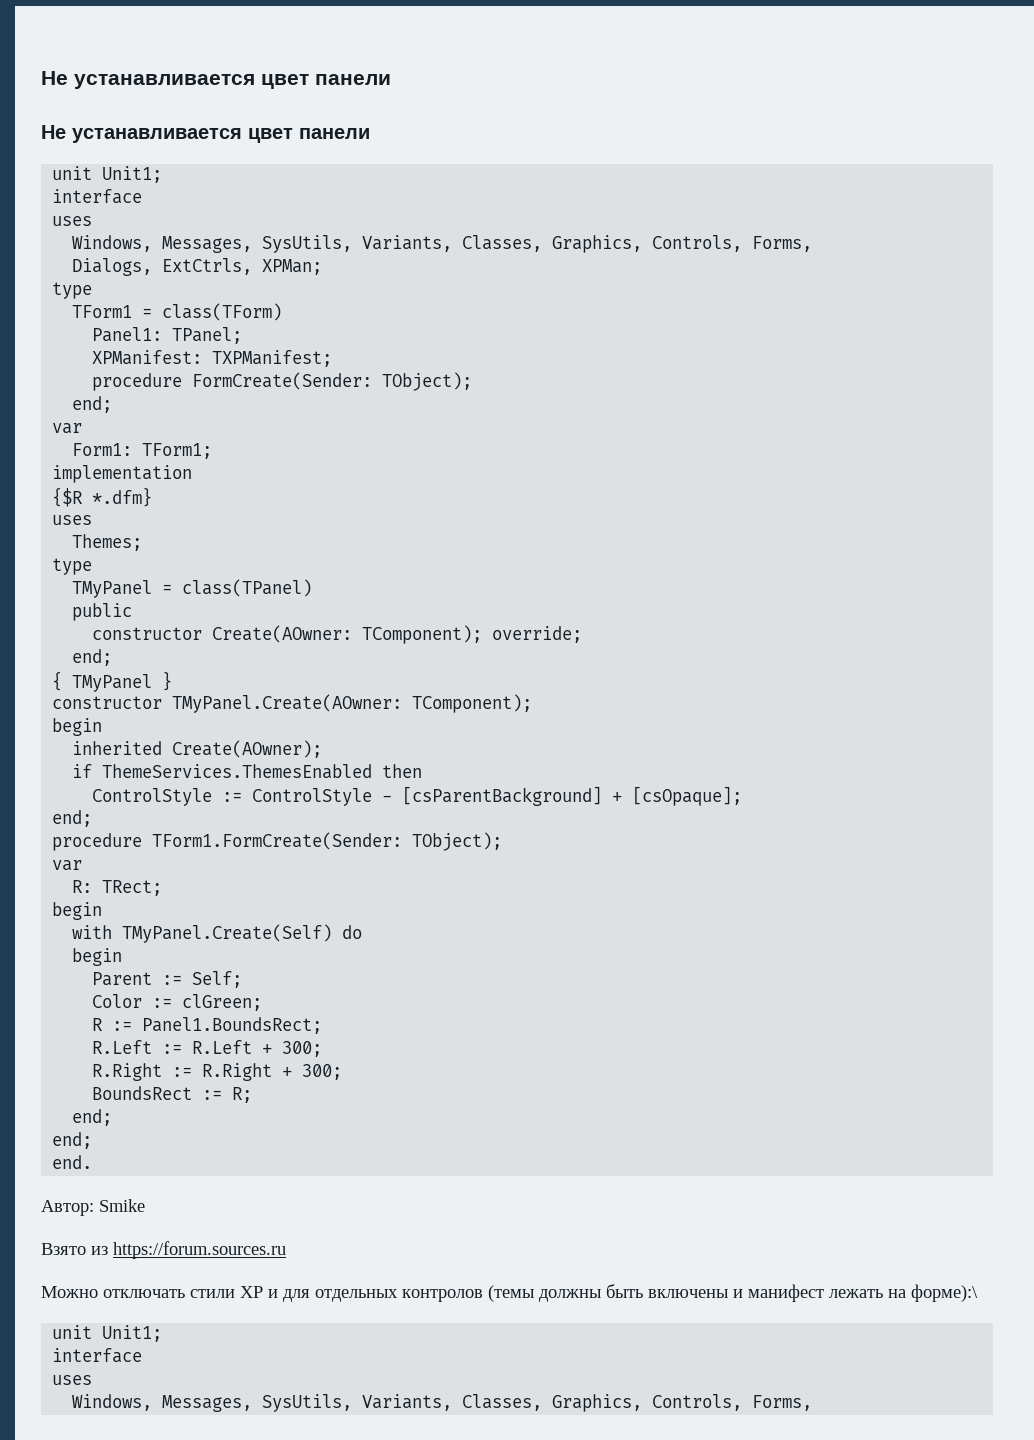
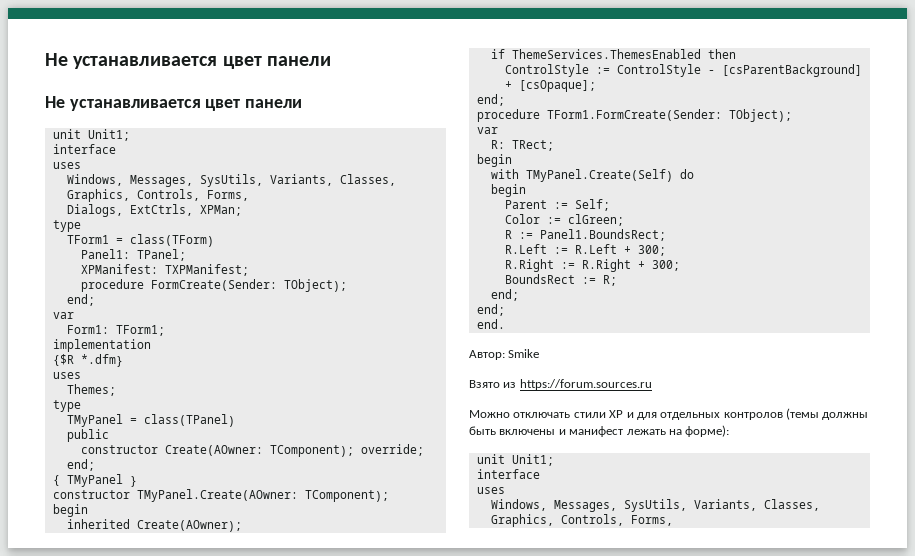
- Можно отключать стили XP и для отдельных контролов (темы должны быть включены и манифест лежать на форме):\
+ Можно отключать стили XP и для отдельных контролов (темы должны быть включены и манифест лежать на форме):

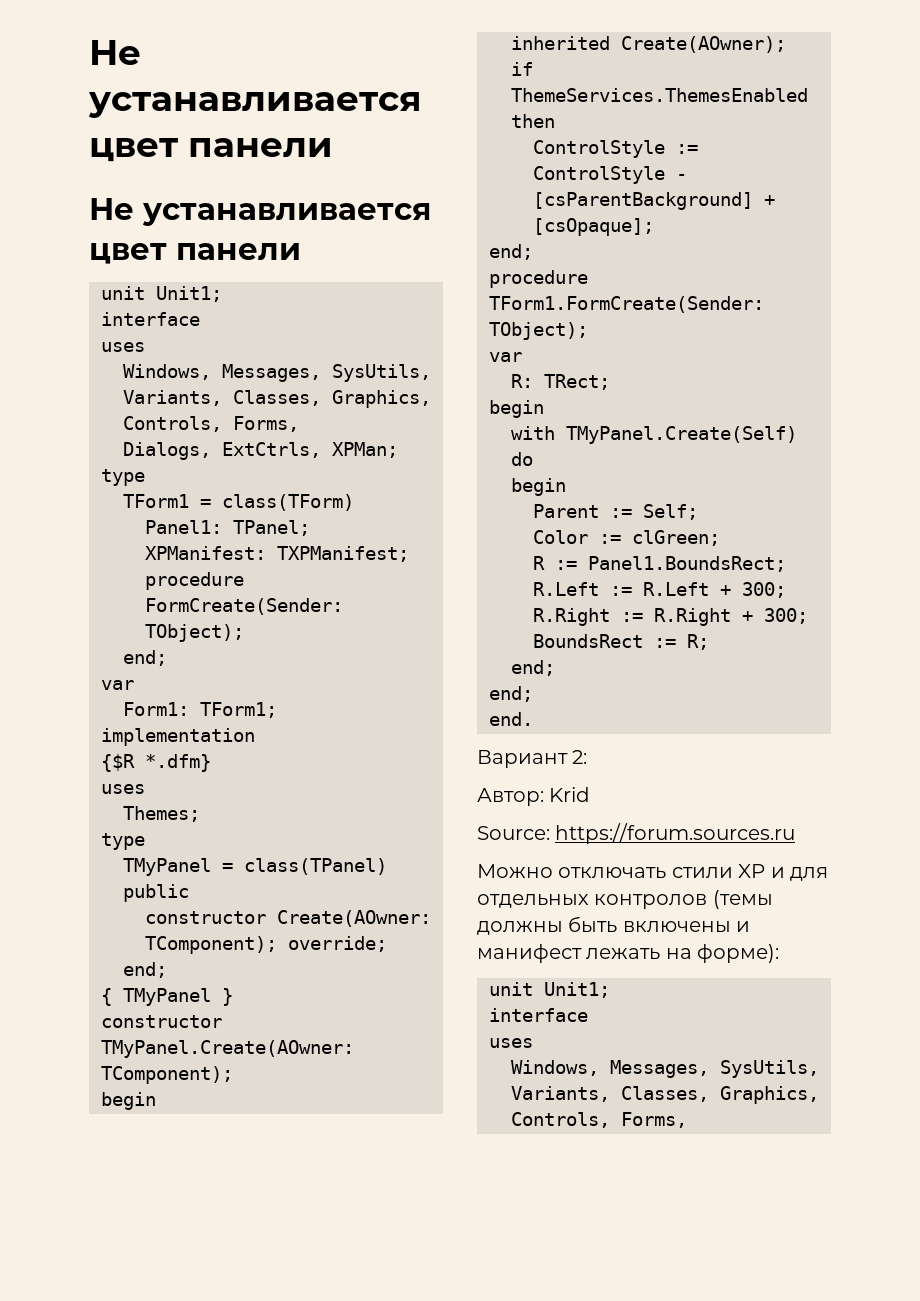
+ Вариант 2:
- Автор: Smike
- Взято из https://forum.sources.ru
+ Автор: Krid
+ Source: https://forum.sources.ru

